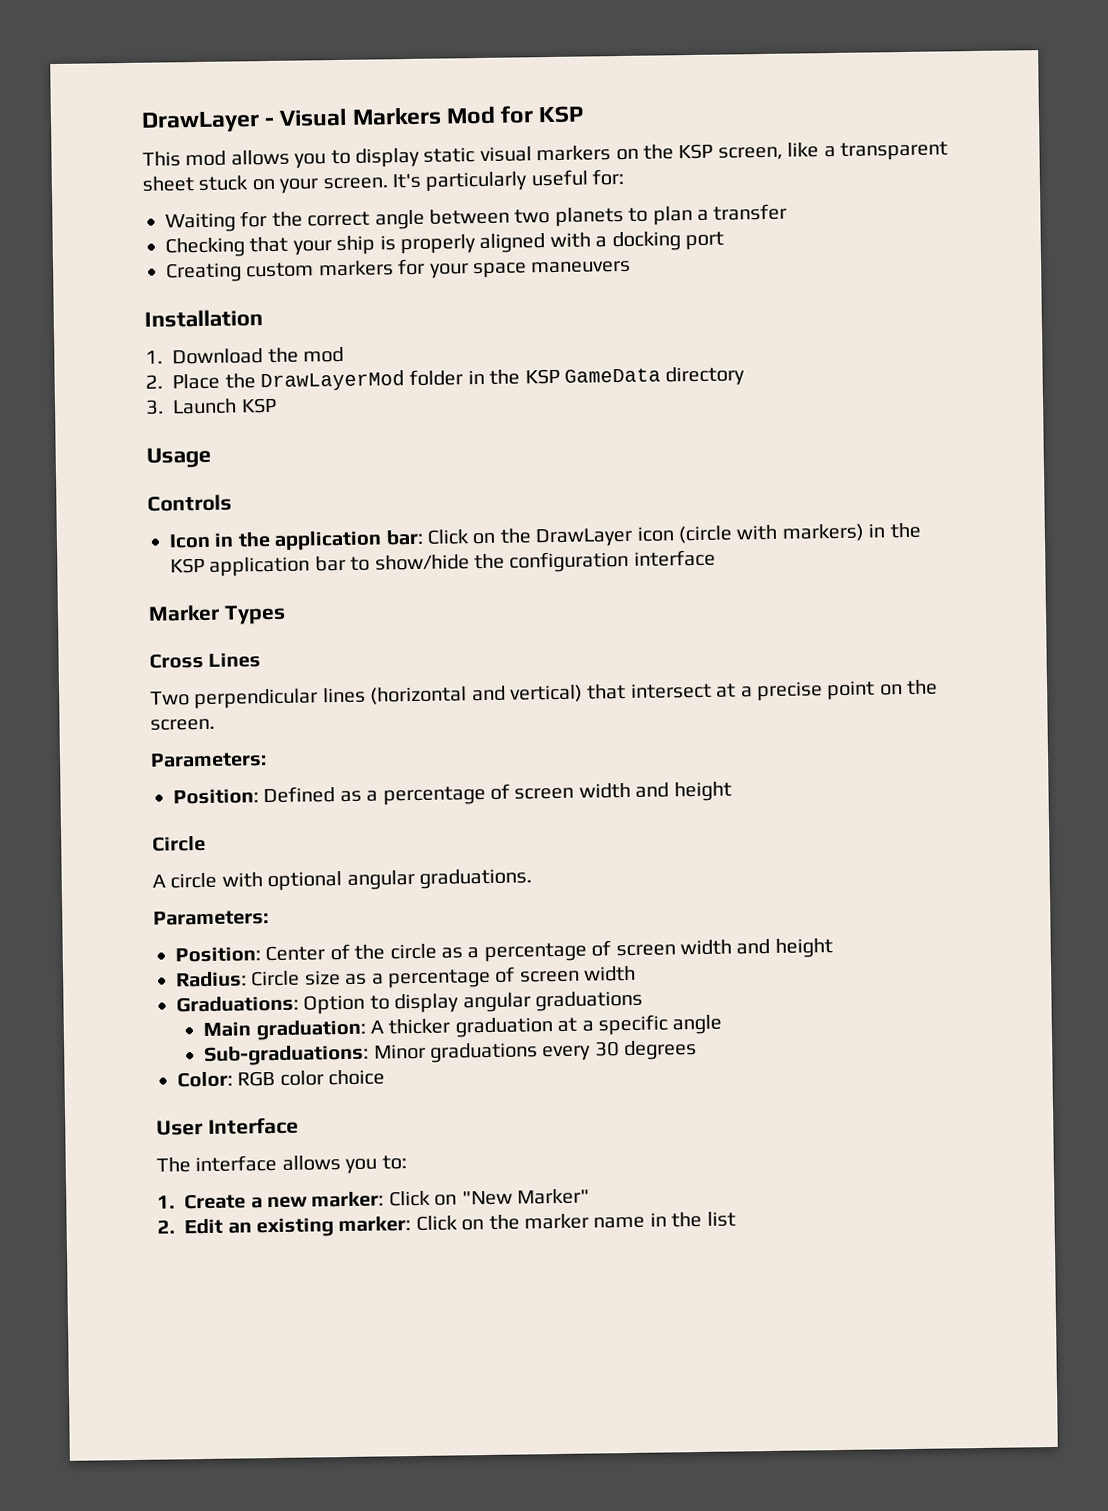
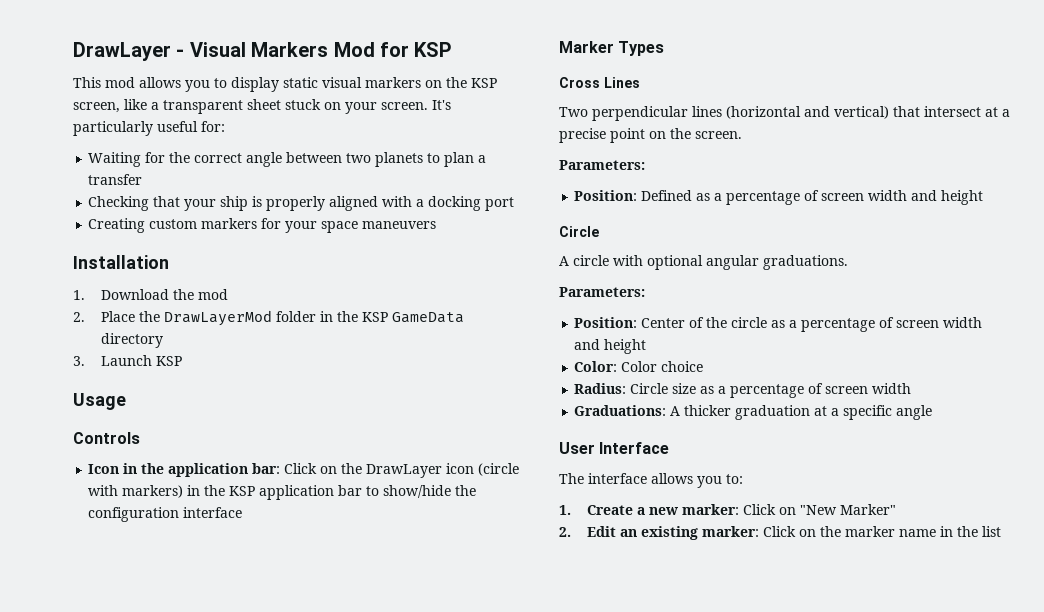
+ Color: Color choice
- Graduations: Option to display angular graduations
- Main graduation: A thicker graduation at a specific angle
+ Graduations: A thicker graduation at a specific angle
- Sub-graduations: Minor graduations every 30 degrees
- Color: RGB color choice

